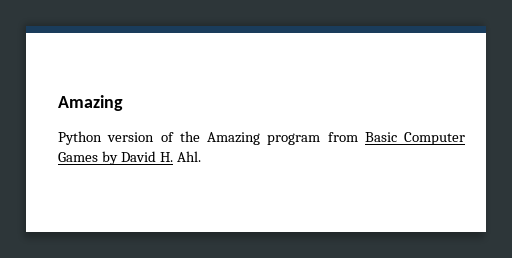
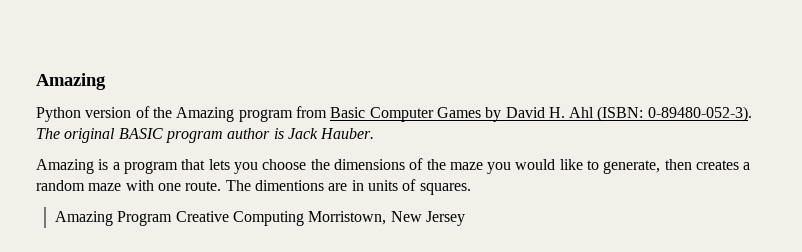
- Python version of the Amazing program from Basic Computer Games by David H. Ahl.
+ Python version of the Amazing program from Basic Computer Games by David H. Ahl (ISBN: 0-89480-052-3). The original BASIC program author is Jack Hauber.
+ Amazing is a program that lets you choose the dimensions of the maze you would like to generate, then creates a random maze with one route. The dimentions are in units of squares.
+ Amazing Program Creative Computing Morristown, New Jersey

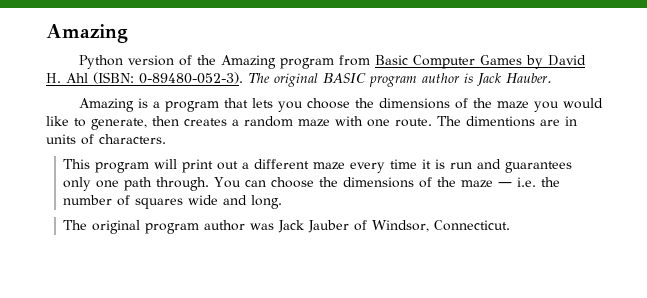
- The dimentions are in units of squares.
- Amazing Program Creative Computing Morristown, New Jersey
+ The dimentions are in units of characters.
+ This program will print out a different maze every time it is run and guarantees only one path through. You can choose the dimensions of the maze ― i.e. the number of squares wide and long.
+ The original program author was Jack Jauber of Windsor, Connecticut.

